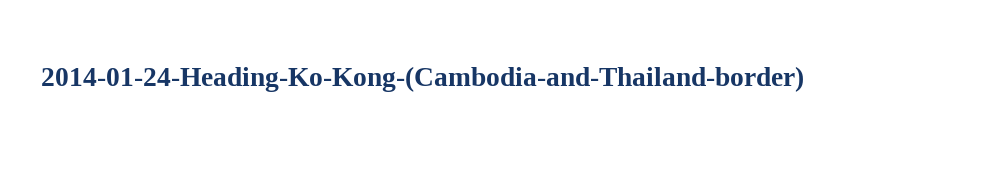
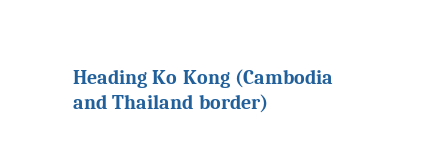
- 2014-01-24-Heading-Ko-Kong-(Cambodia-and-Thailand-border)
+ Heading Ko Kong (Cambodia and Thailand border)

